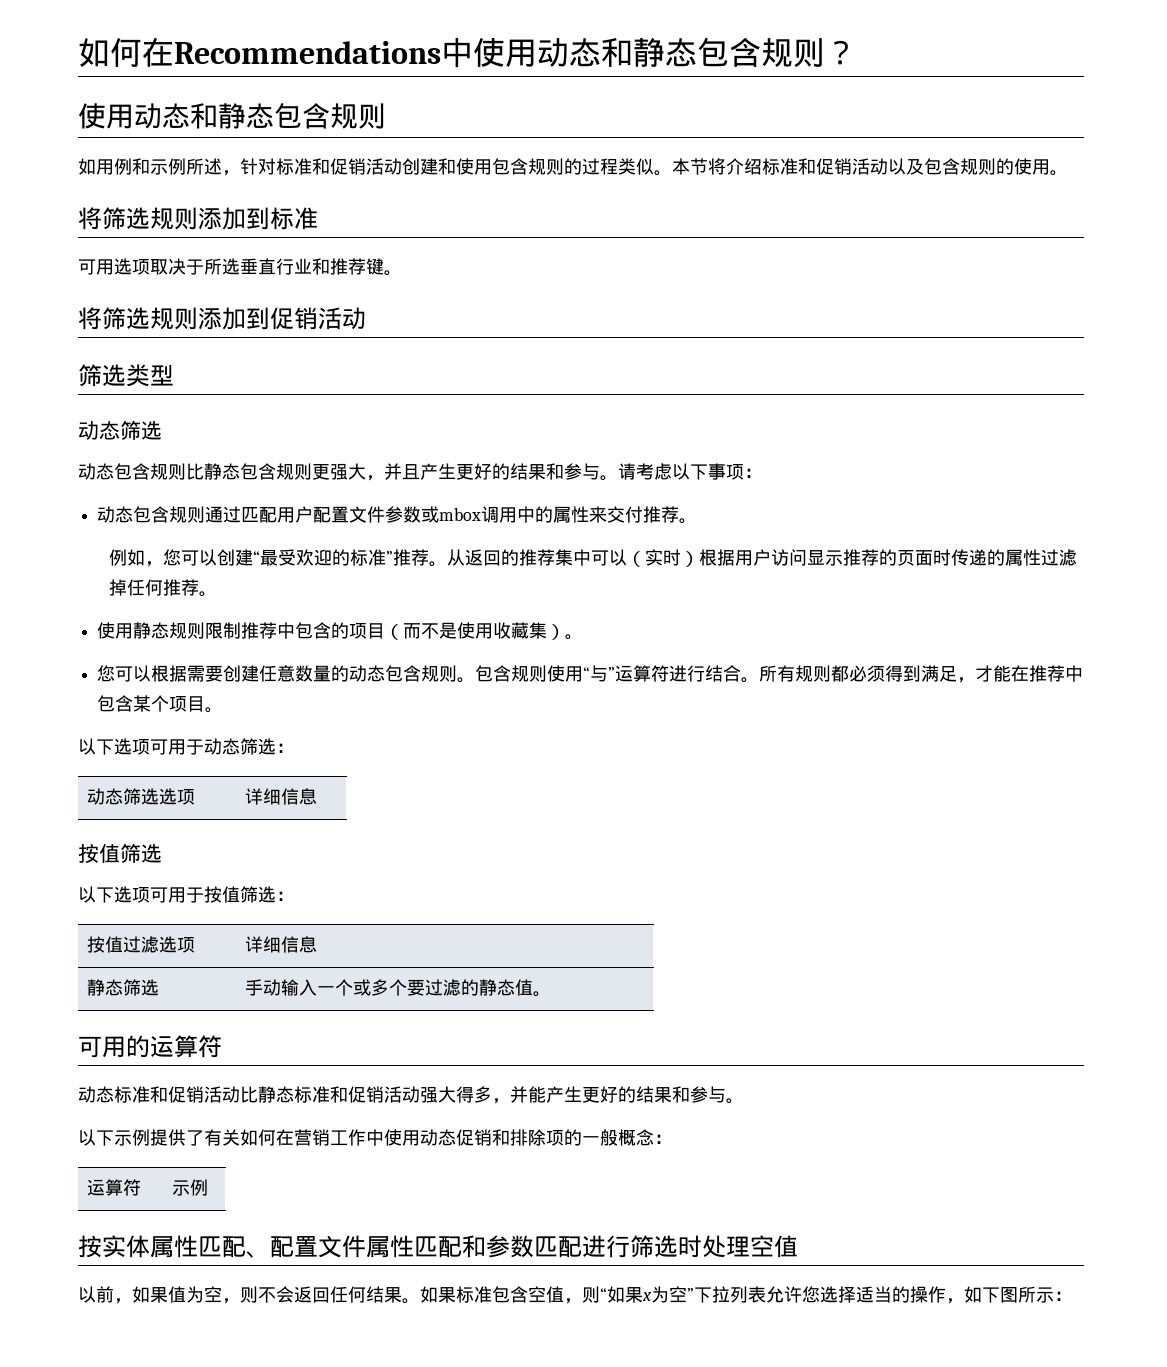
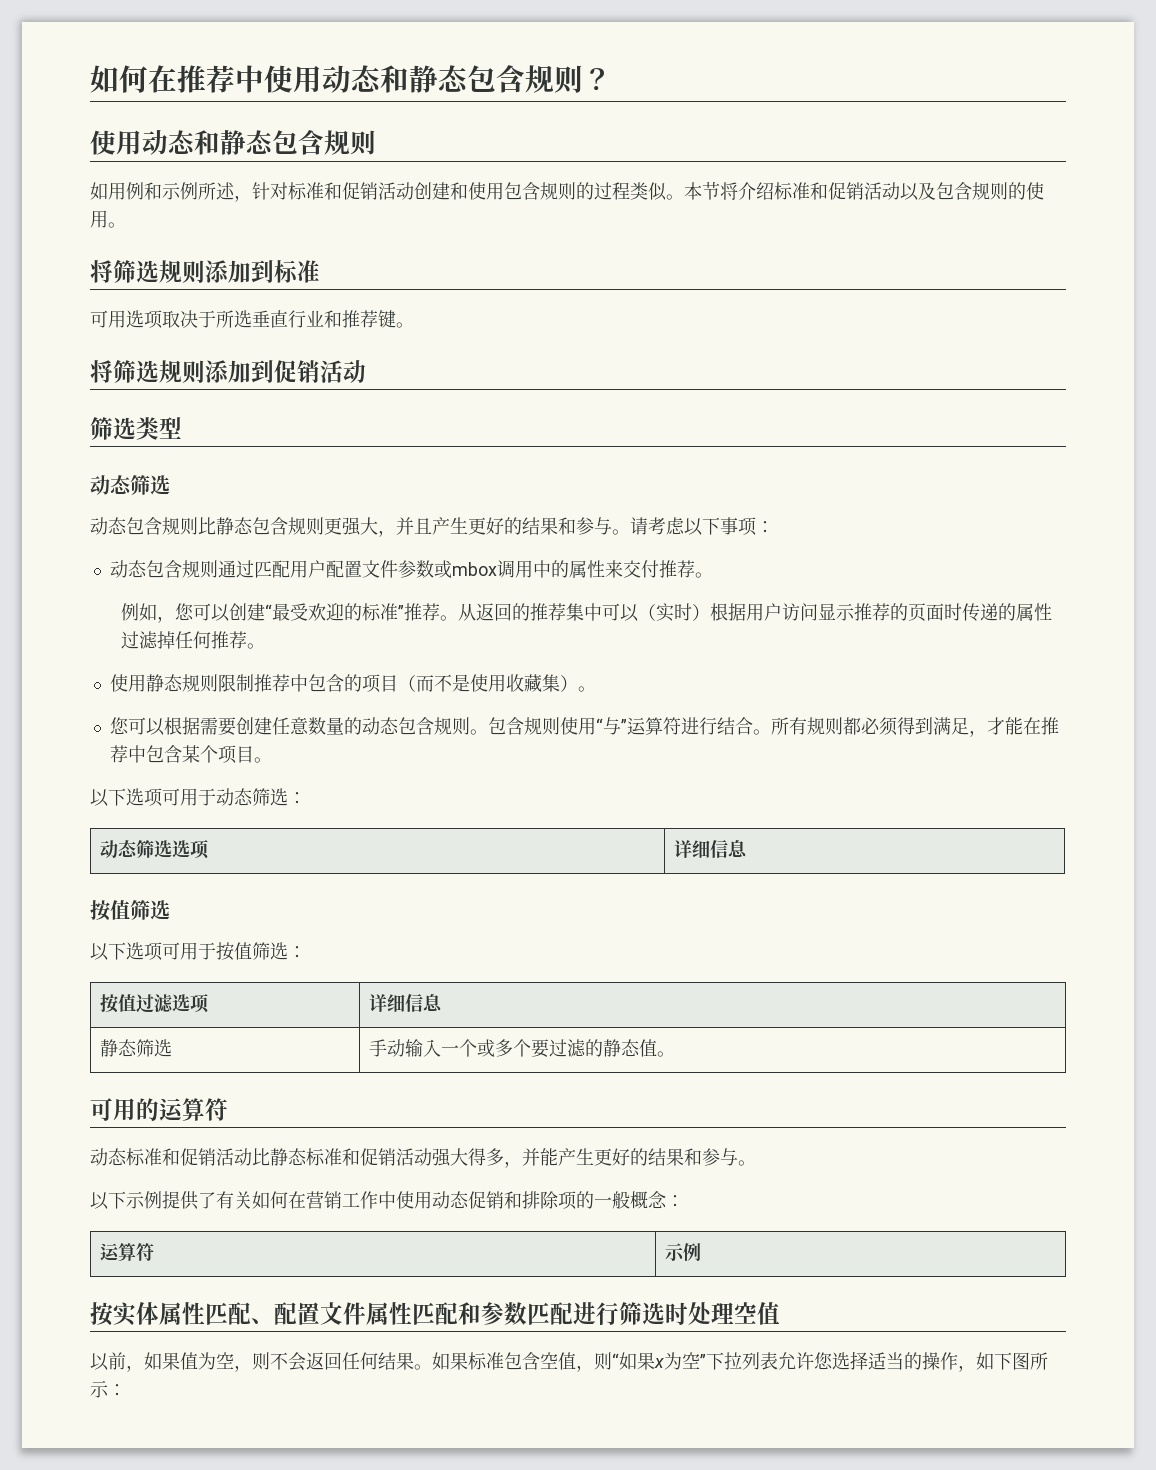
- 如何在Recommendations中使用动态和静态包含规则？
+ 如何在推荐中使用动态和静态包含规则？

